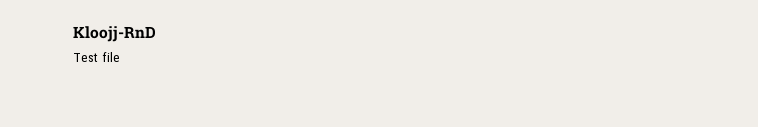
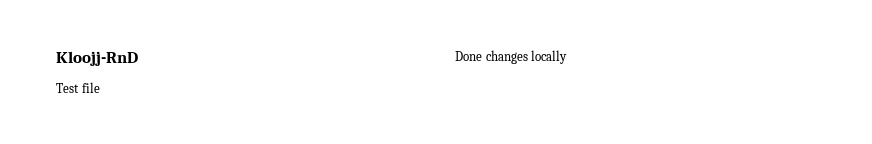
+ Done changes locally

